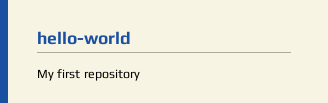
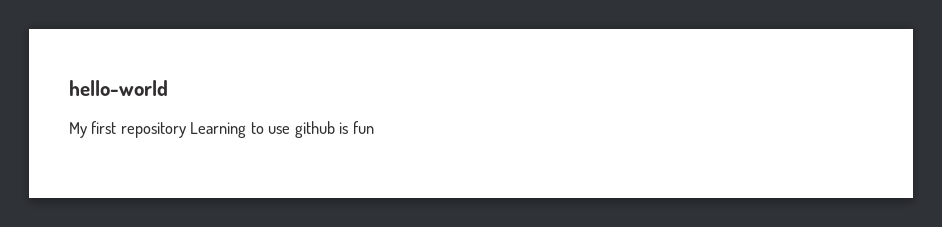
- My first repository
+ My first repository Learning to use github is fun

